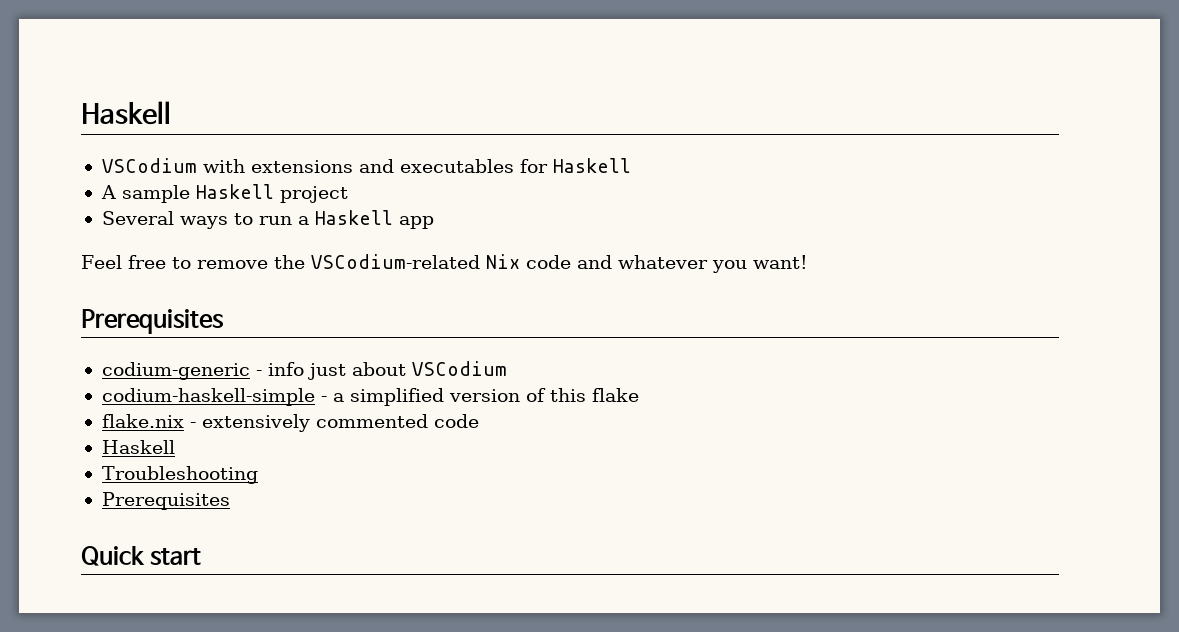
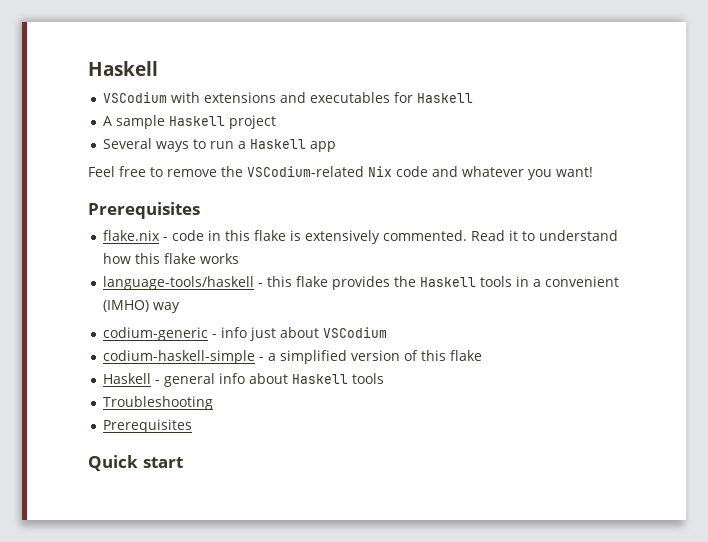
+ flake.nix - code in this flake is extensively commented. Read it to understand how this flake works
+ language-tools/haskell - this flake provides the Haskell tools in a convenient (IMHO) way
- flake.nix - extensively commented code
- Haskell
+ Haskell - general info about Haskell tools

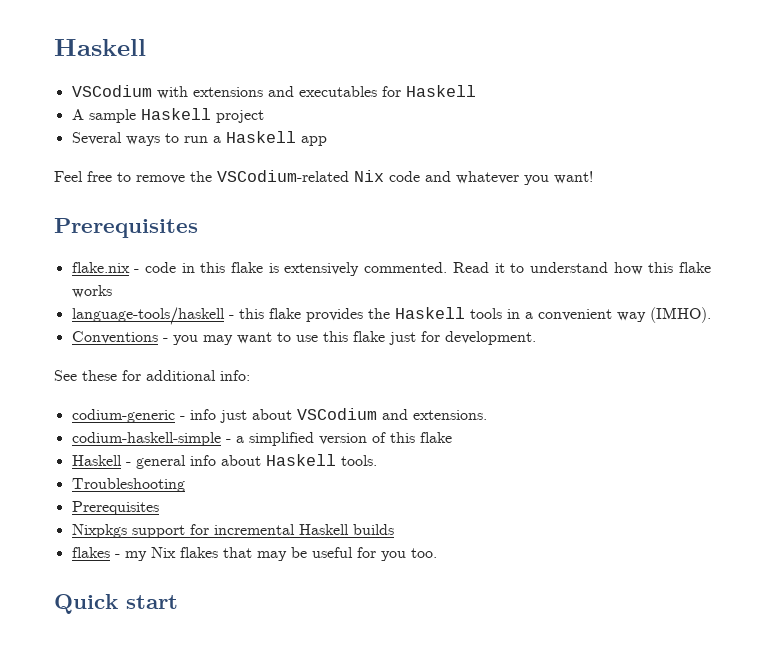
- language-tools/haskell - this flake provides the Haskell tools in a convenient (IMHO) way
+ language-tools/haskell - this flake provides the Haskell tools in a convenient way (IMHO).
+ Conventions - you may want to use this flake just for development.
+ See these for additional info:
- codium-generic - info just about VSCodium
+ codium-generic - info just about VSCodium and extensions.
- Haskell - general info about Haskell tools
+ Haskell - general info about Haskell tools.
+ Nixpkgs support for incremental Haskell builds
+ flakes - my Nix flakes that may be useful for you too.

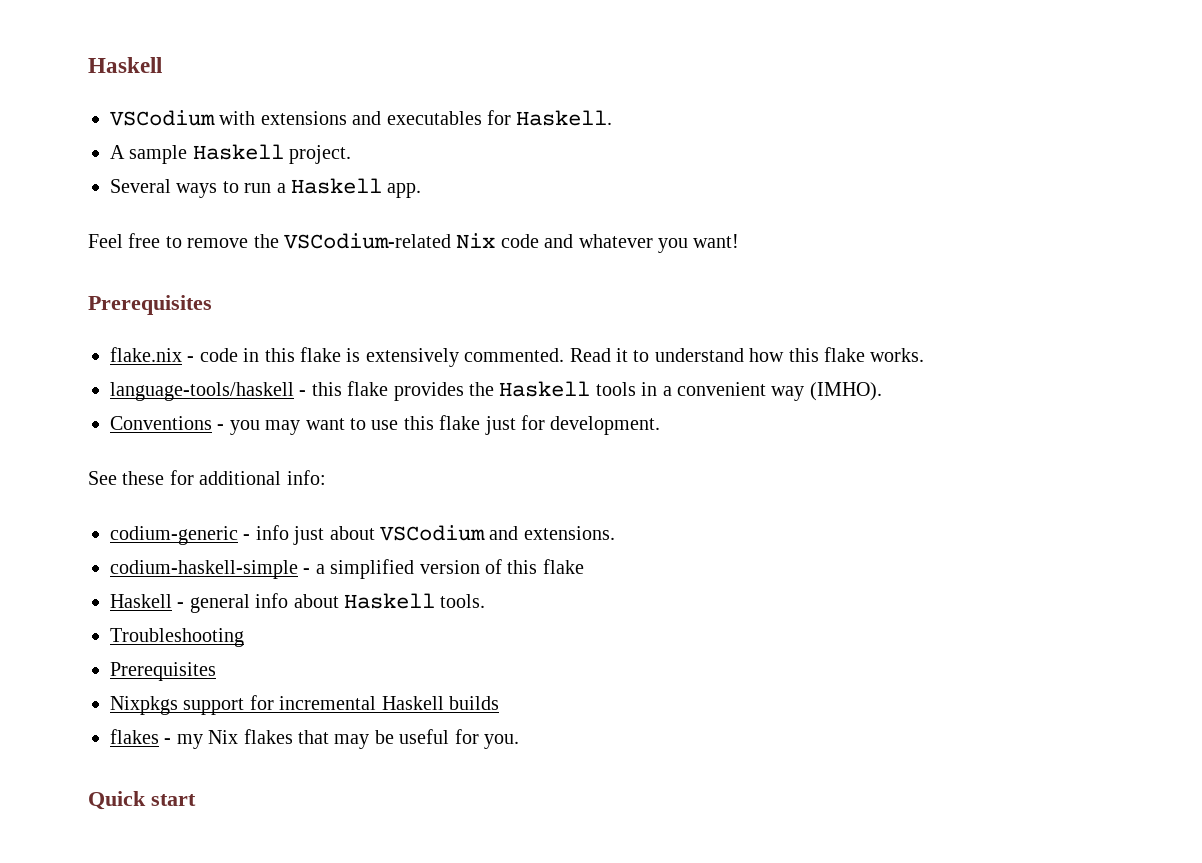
- VSCodium with extensions and executables for Haskell
+ VSCodium with extensions and executables for Haskell.
- A sample Haskell project
+ A sample Haskell project.
- Several ways to run a Haskell app
+ Several ways to run a Haskell app.
- Read it to understand how this flake works
+ Read it to understand how this flake works.
- flakes - my Nix flakes that may be useful for you too.
+ flakes - my Nix flakes that may be useful for you.

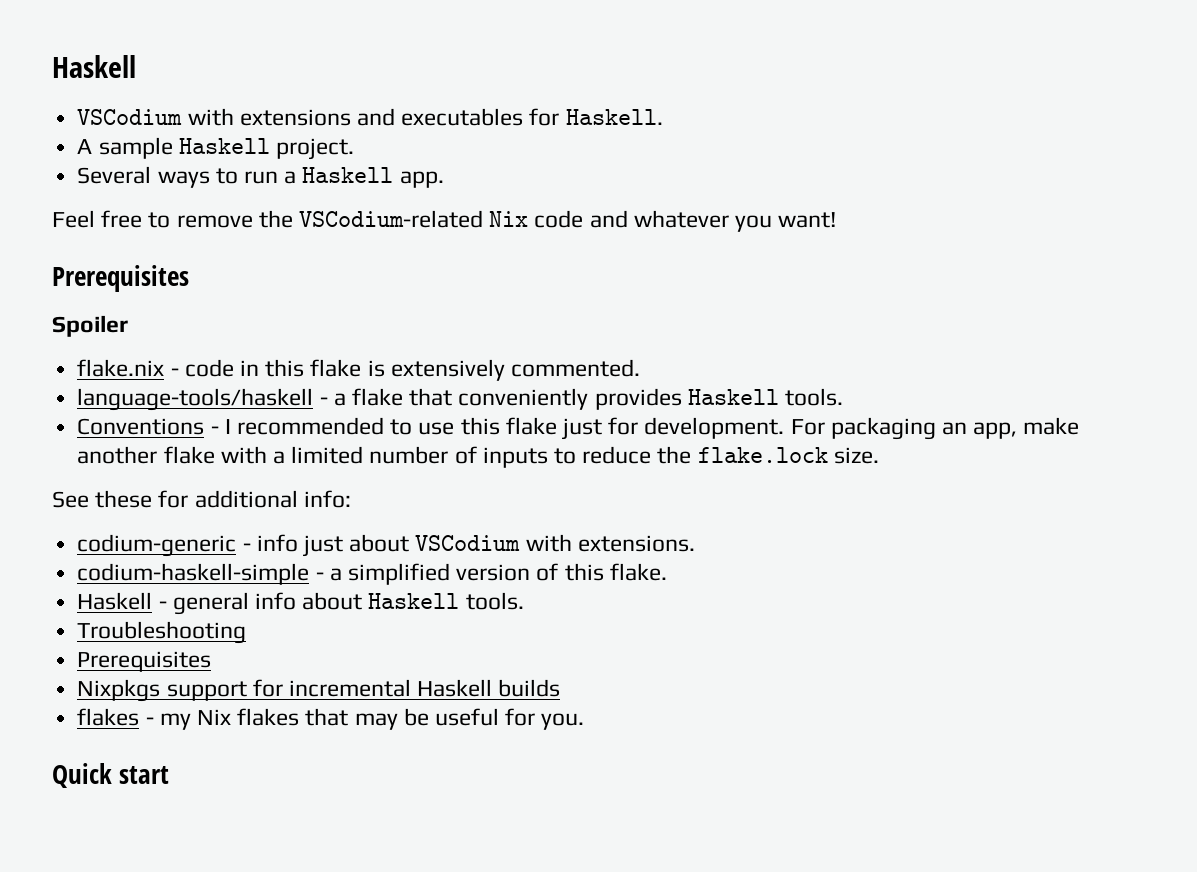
+ Spoiler
- flake.nix - code in this flake is extensively commented. Read it to understand how this flake works.
- language-tools/haskell - this flake provides the Haskell tools in a convenient way (IMHO).
+ flake.nix - code in this flake is extensively commented.
+ language-tools/haskell - a flake that conveniently provides Haskell tools.
- Conventions - you may want to use this flake just for development.
+ Conventions - I recommended to use this flake just for development. For packaging an app, make another flake with a limited number of inputs to reduce the flake.lock size.
- codium-generic - info just about VSCodium and extensions.
+ codium-generic - info just about VSCodium with extensions.
- codium-haskell-simple - a simplified version of this flake
+ codium-haskell-simple - a simplified version of this flake.

